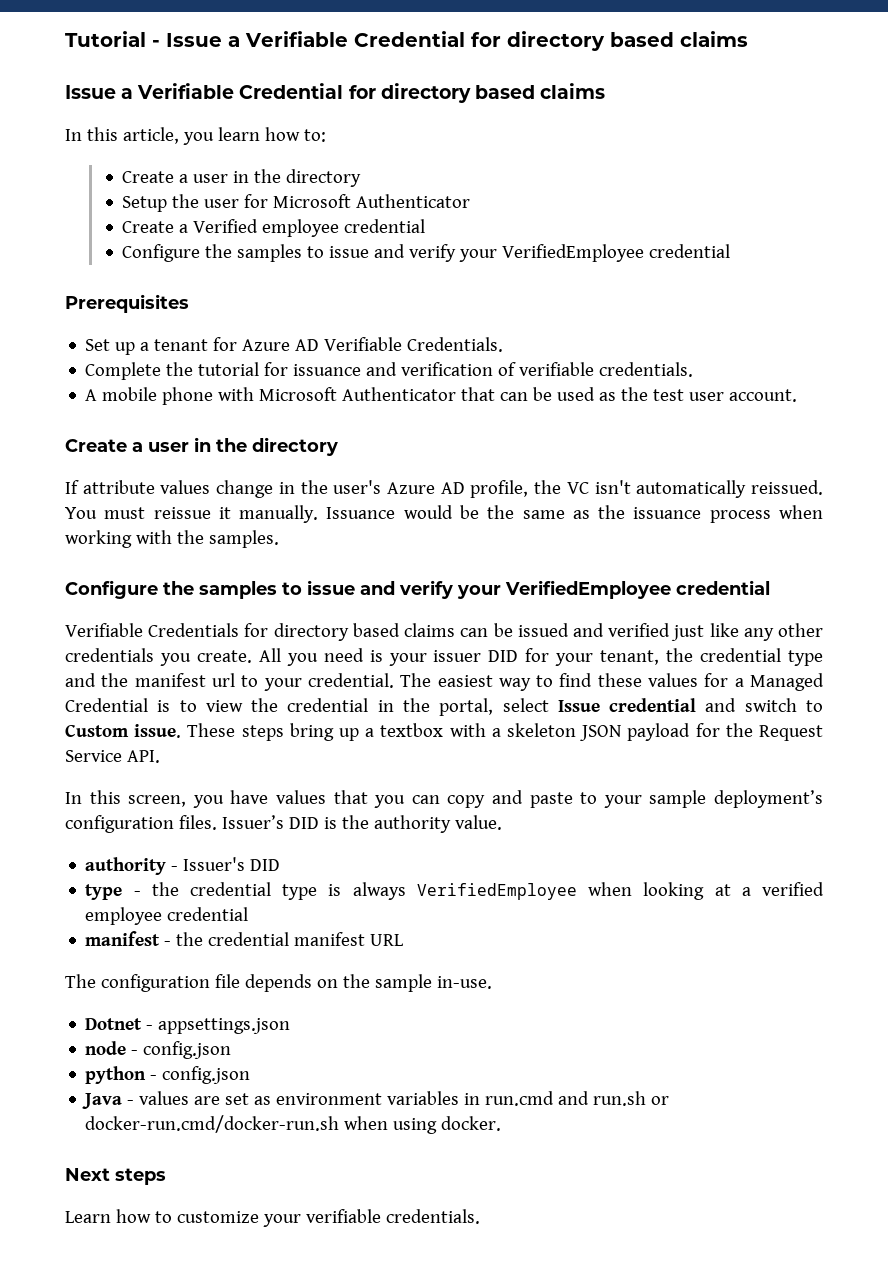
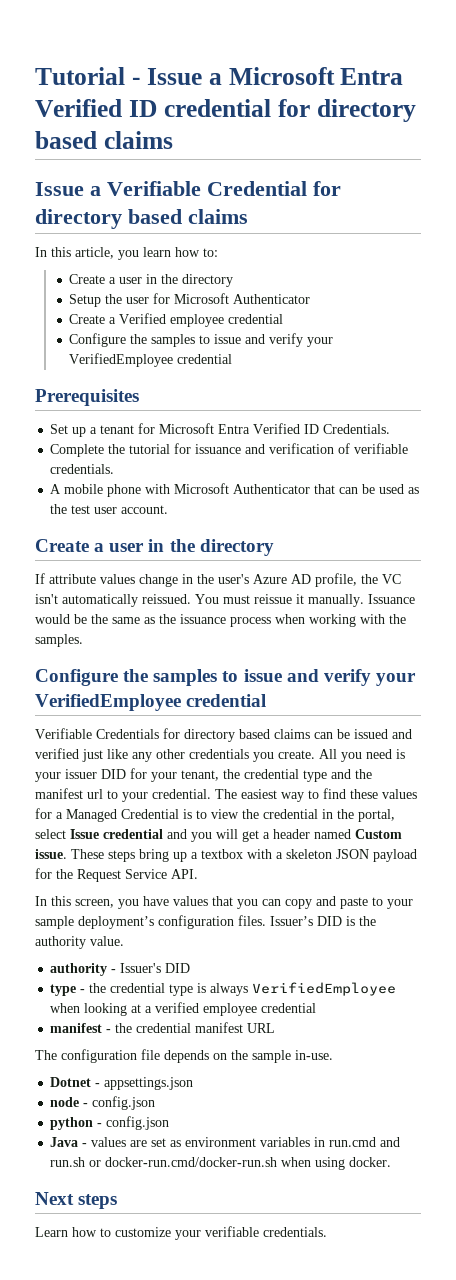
- Tutorial - Issue a Verifiable Credential for directory based claims
+ Tutorial - Issue a Microsoft Entra Verified ID credential for directory based claims
- Set up a tenant for Azure AD Verifiable Credentials.
+ Set up a tenant for Microsoft Entra Verified ID Credentials.
- The easiest way to find these values for a Managed Credential is to view the credential in the portal, select Issue credential and switch to Custom issue.
+ The easiest way to find these values for a Managed Credential is to view the credential in the portal, select Issue credential and you will get a header named Custom issue.

